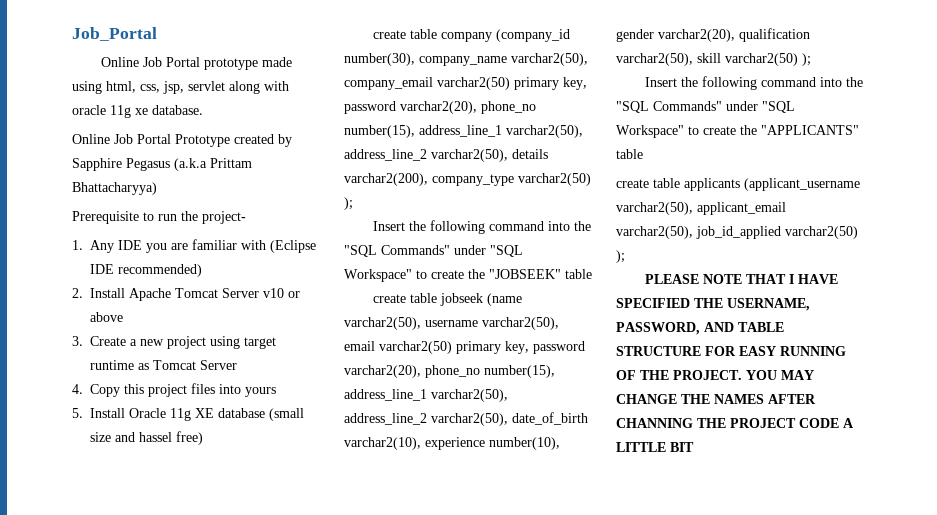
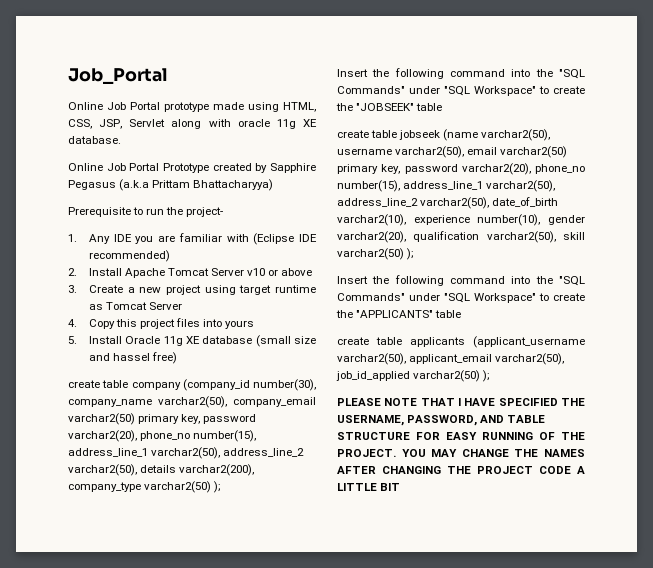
- Online Job Portal prototype made using html, css, jsp, servlet along with oracle 11g xe database.
+ Online Job Portal prototype made using HTML, CSS, JSP, Servlet along with oracle 11g XE database.
- YOU MAY CHANGE THE NAMES AFTER CHANNING THE PROJECT CODE A LITTLE BIT
+ YOU MAY CHANGE THE NAMES AFTER CHANGING THE PROJECT CODE A LITTLE BIT

